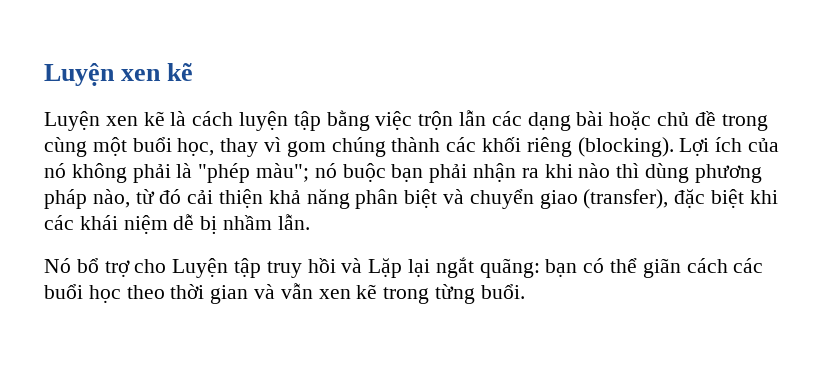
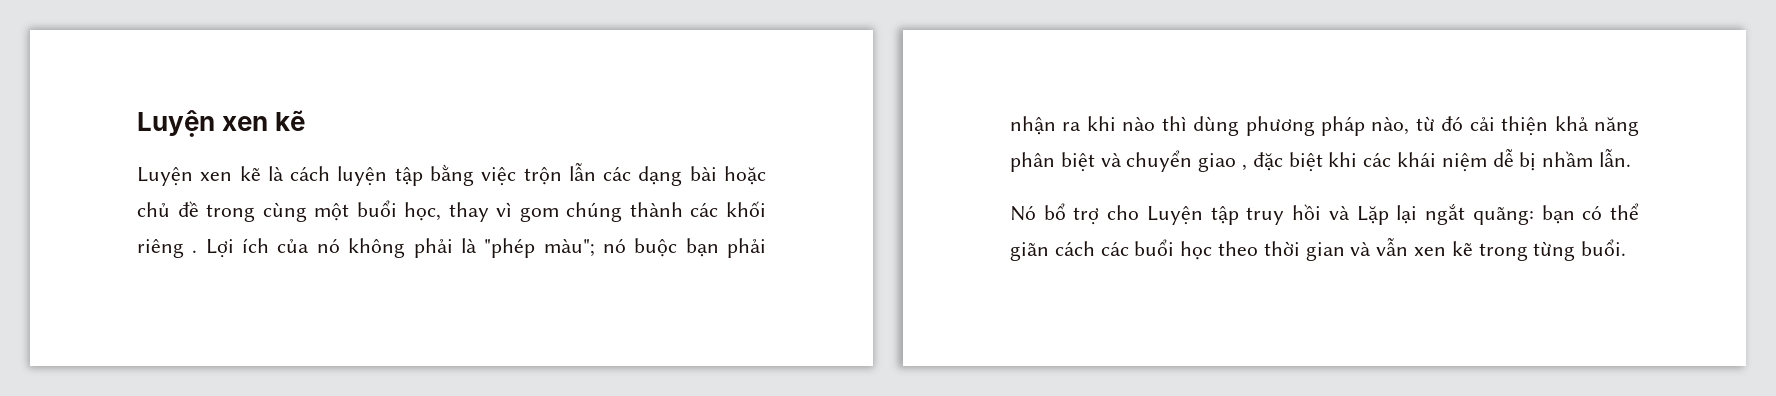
- Luyện xen kẽ là cách luyện tập bằng việc trộn lẫn các dạng bài hoặc chủ đề trong cùng một buổi học, thay vì gom chúng thành các khối riêng (blocking).
+ Luyện xen kẽ là cách luyện tập bằng việc trộn lẫn các dạng bài hoặc chủ đề trong cùng một buổi học, thay vì gom chúng thành các khối riêng .
- Lợi ích của nó không phải là "phép màu"; nó buộc bạn phải nhận ra khi nào thì dùng phương pháp nào, từ đó cải thiện khả năng phân biệt và chuyển giao (transfer), đặc biệt khi các khái niệm dễ bị nhầm lẫn.
+ Lợi ích của nó không phải là "phép màu"; nó buộc bạn phải nhận ra khi nào thì dùng phương pháp nào, từ đó cải thiện khả năng phân biệt và chuyển giao , đặc biệt khi các khái niệm dễ bị nhầm lẫn.

